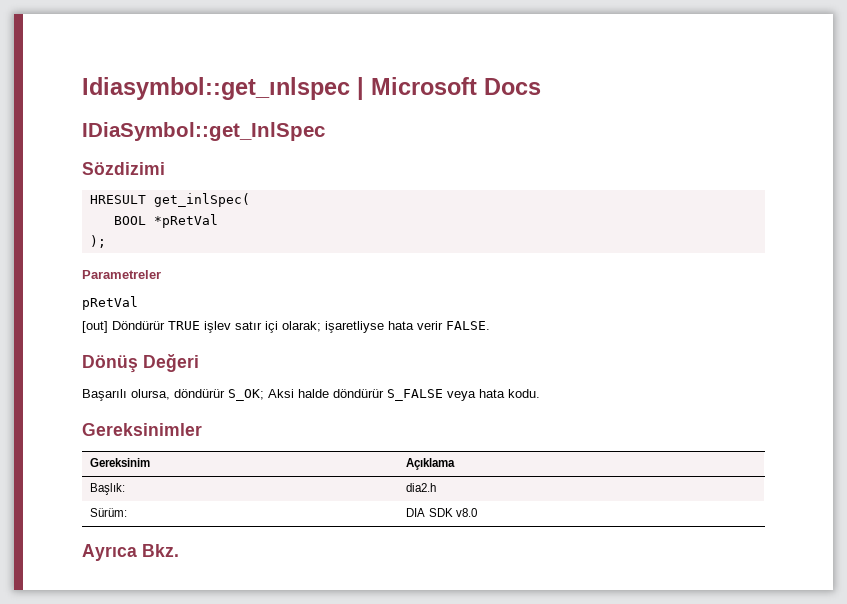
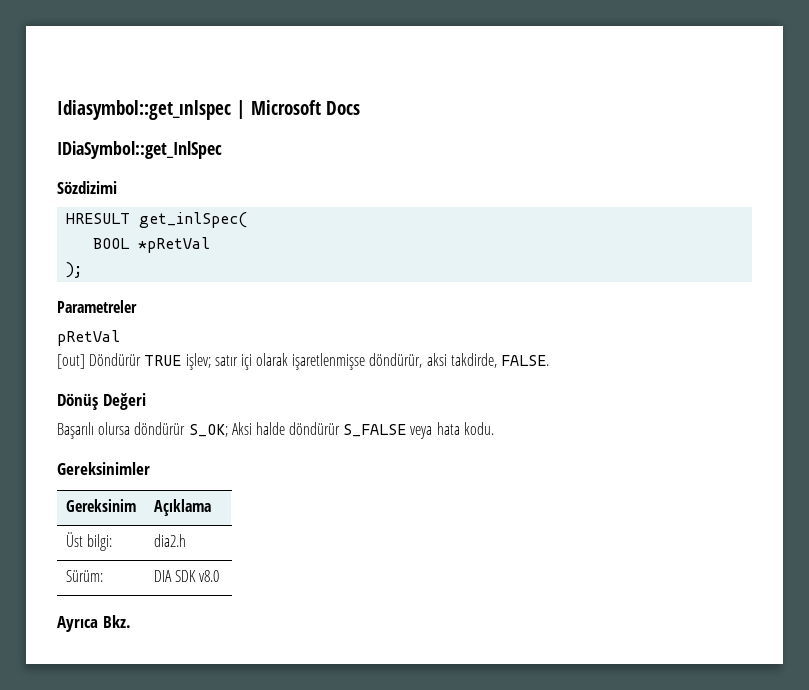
- [out] Döndürür TRUE işlev satır içi olarak; işaretliyse hata verir FALSE.
+ [out] Döndürür TRUE işlev; satır içi olarak işaretlenmişse döndürür, aksi takdirde, FALSE.
- Başarılı olursa, döndürür S_OK; Aksi halde döndürür S_FALSE veya hata kodu.
+ Başarılı olursa döndürür S_OK; Aksi halde döndürür S_FALSE veya hata kodu.
- Başlık: | dia2.h
+ Üst bilgi: | dia2.h

